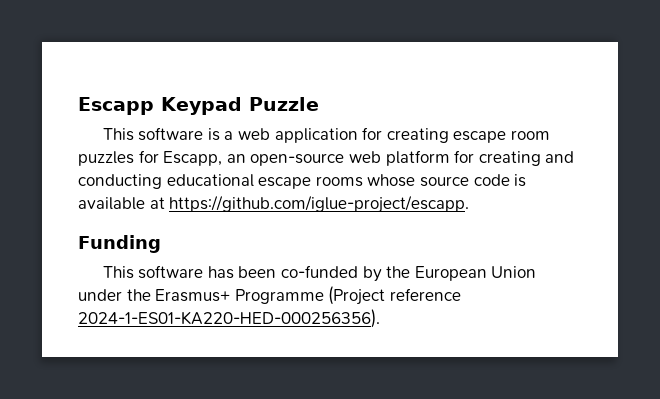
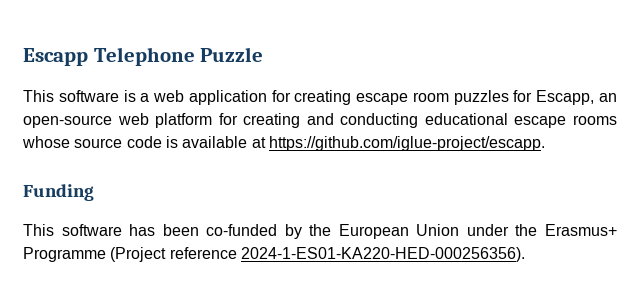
- Escapp Keypad Puzzle
+ Escapp Telephone Puzzle

